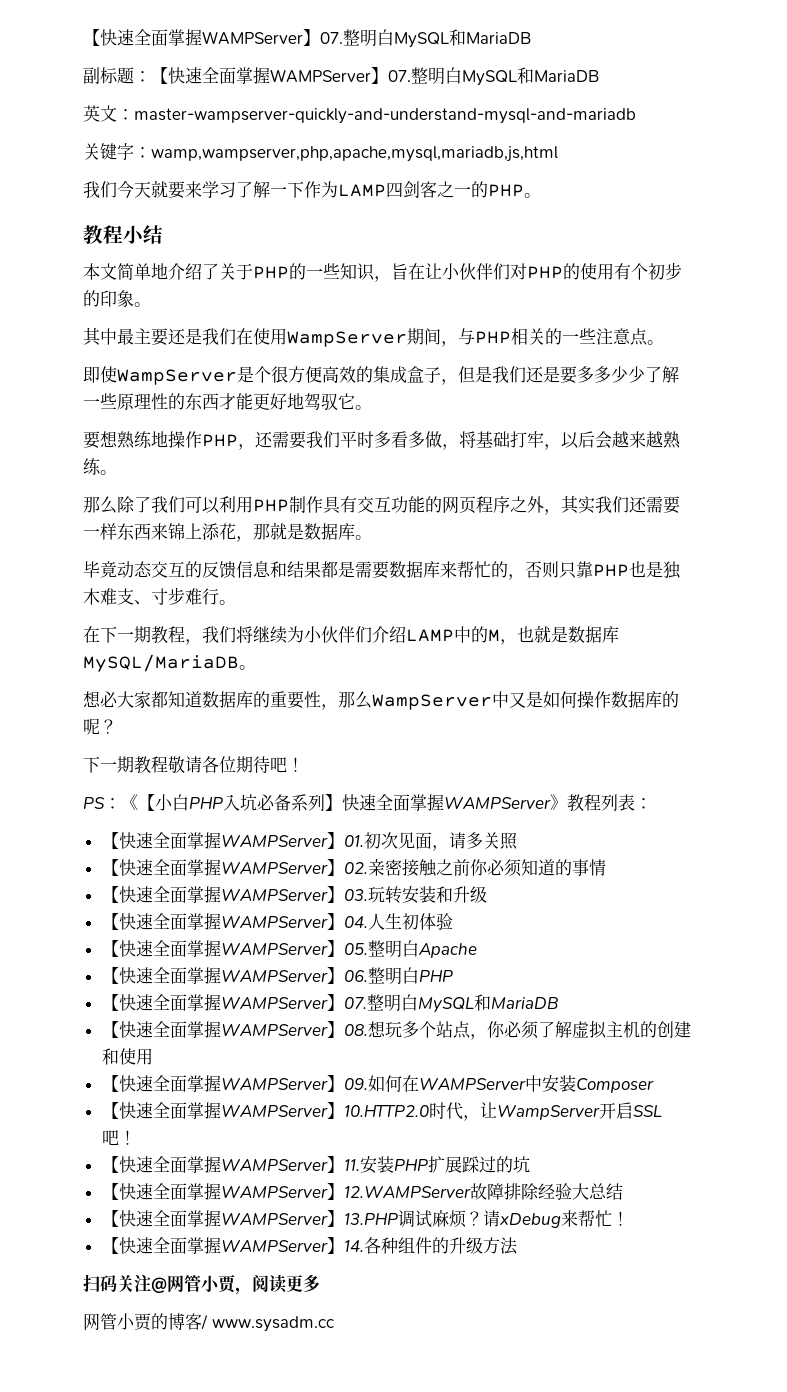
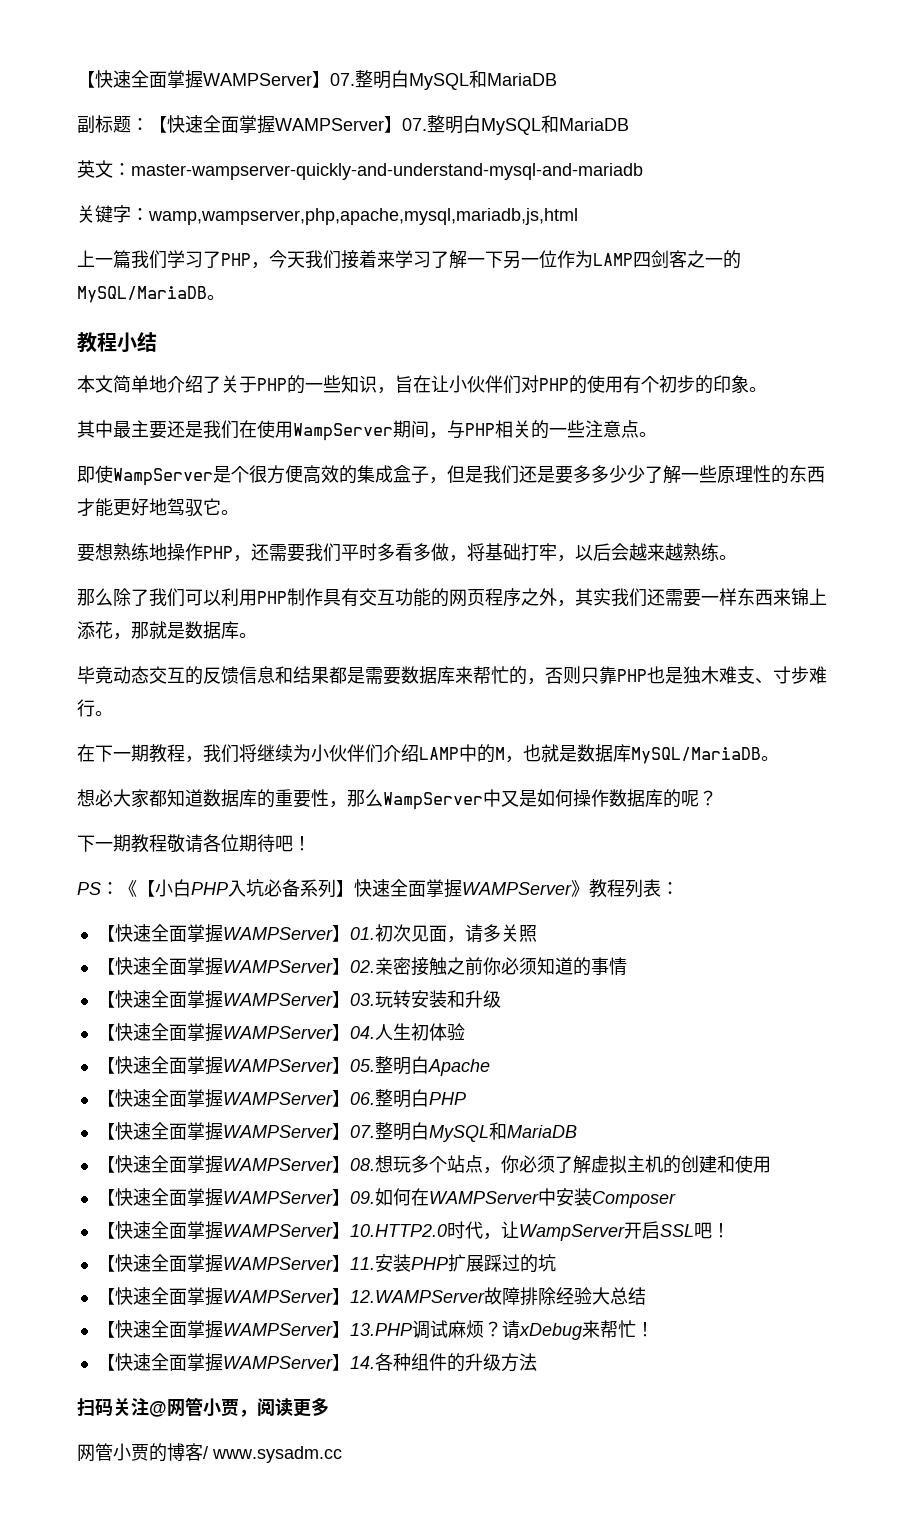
- 我们今天就要来学习了解一下作为LAMP四剑客之一的PHP。
+ 上一篇我们学习了PHP，今天我们接着来学习了解一下另一位作为LAMP四剑客之一的MySQL/MariaDB。

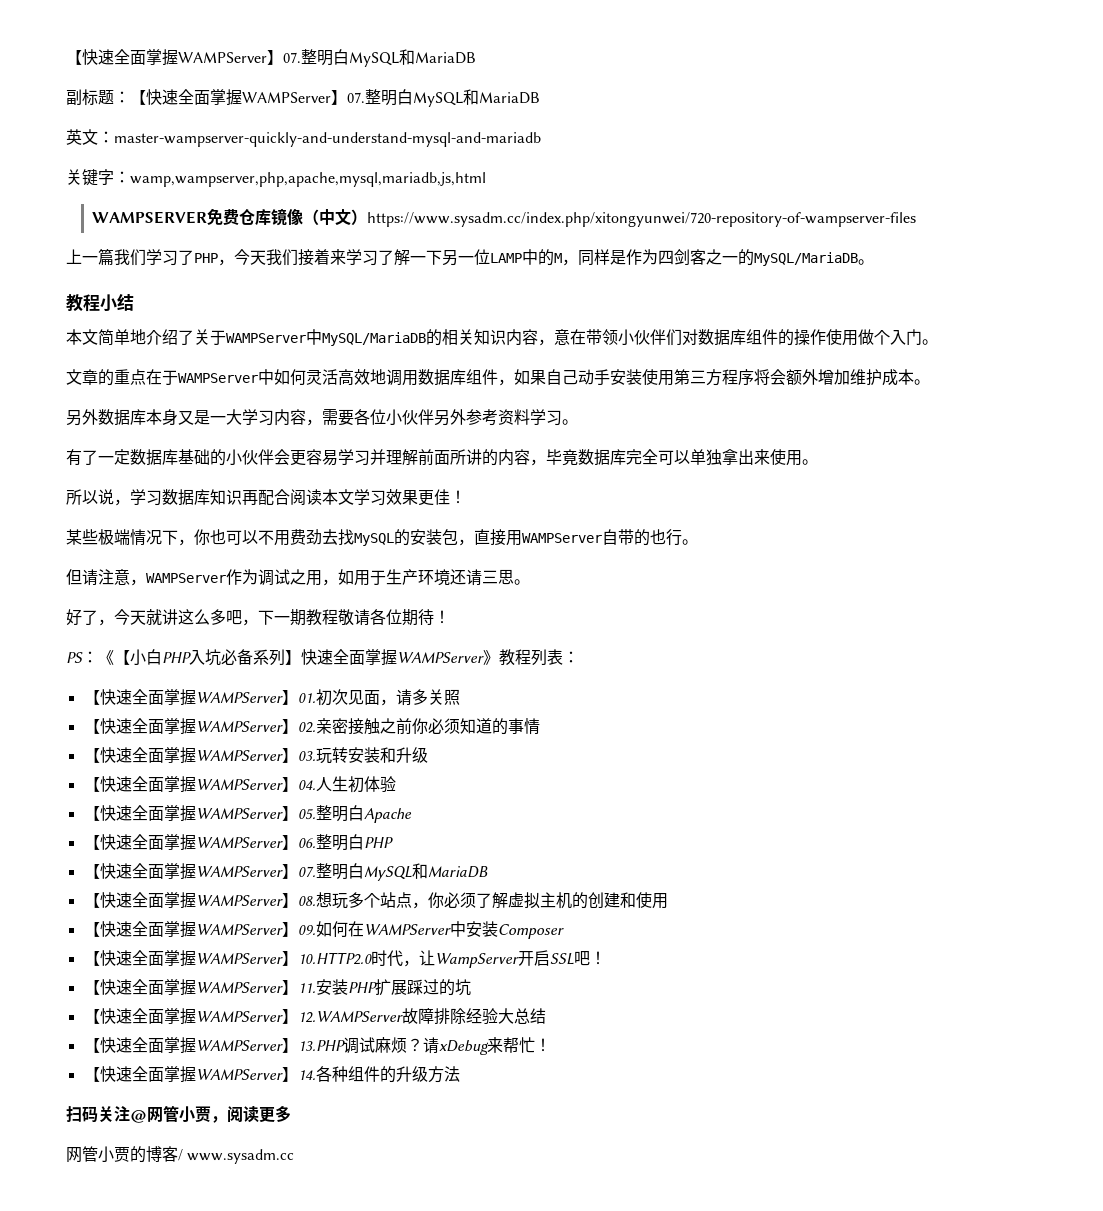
+ WAMPSERVER免费仓库镜像（中文）https://www.sysadm.cc/index.php/xitongyunwei/720-repository-of-wampserver-files
- 上一篇我们学习了PHP，今天我们接着来学习了解一下另一位作为LAMP四剑客之一的MySQL/MariaDB。
+ 上一篇我们学习了PHP，今天我们接着来学习了解一下另一位LAMP中的M，同样是作为四剑客之一的MySQL/MariaDB。
- 本文简单地介绍了关于PHP的一些知识，旨在让小伙伴们对PHP的使用有个初步的印象。
- 其中最主要还是我们在使用WampServer期间，与PHP相关的一些注意点。
- 即使WampServer是个很方便高效的集成盒子，但是我们还是要多多少少了解一些原理性的东西才能更好地驾驭它。
- 要想熟练地操作PHP，还需要我们平时多看多做，将基础打牢，以后会越来越熟练。
- 那么除了我们可以利用PHP制作具有交互功能的网页程序之外，其实我们还需要一样东西来锦上添花，那就是数据库。
- 毕竟动态交互的反馈信息和结果都是需要数据库来帮忙的，否则只靠PHP也是独木难支、寸步难行。
- 在下一期教程，我们将继续为小伙伴们介绍LAMP中的M，也就是数据库MySQL/MariaDB。
- 想必大家都知道数据库的重要性，那么WampServer中又是如何操作数据库的呢？
- 下一期教程敬请各位期待吧！
+ 本文简单地介绍了关于WAMPServer中MySQL/MariaDB的相关知识内容，意在带领小伙伴们对数据库组件的操作使用做个入门。
+ 文章的重点在于WAMPServer中如何灵活高效地调用数据库组件，如果自己动手安装使用第三方程序将会额外增加维护成本。
+ 另外数据库本身又是一大学习内容，需要各位小伙伴另外参考资料学习。
+ 有了一定数据库基础的小伙伴会更容易学习并理解前面所讲的内容，毕竟数据库完全可以单独拿出来使用。
+ 所以说，学习数据库知识再配合阅读本文学习效果更佳！
+ 某些极端情况下，你也可以不用费劲去找MySQL的安装包，直接用WAMPServer自带的也行。
+ 但请注意，WAMPServer作为调试之用，如用于生产环境还请三思。
+ 好了，今天就讲这么多吧，下一期教程敬请各位期待！

